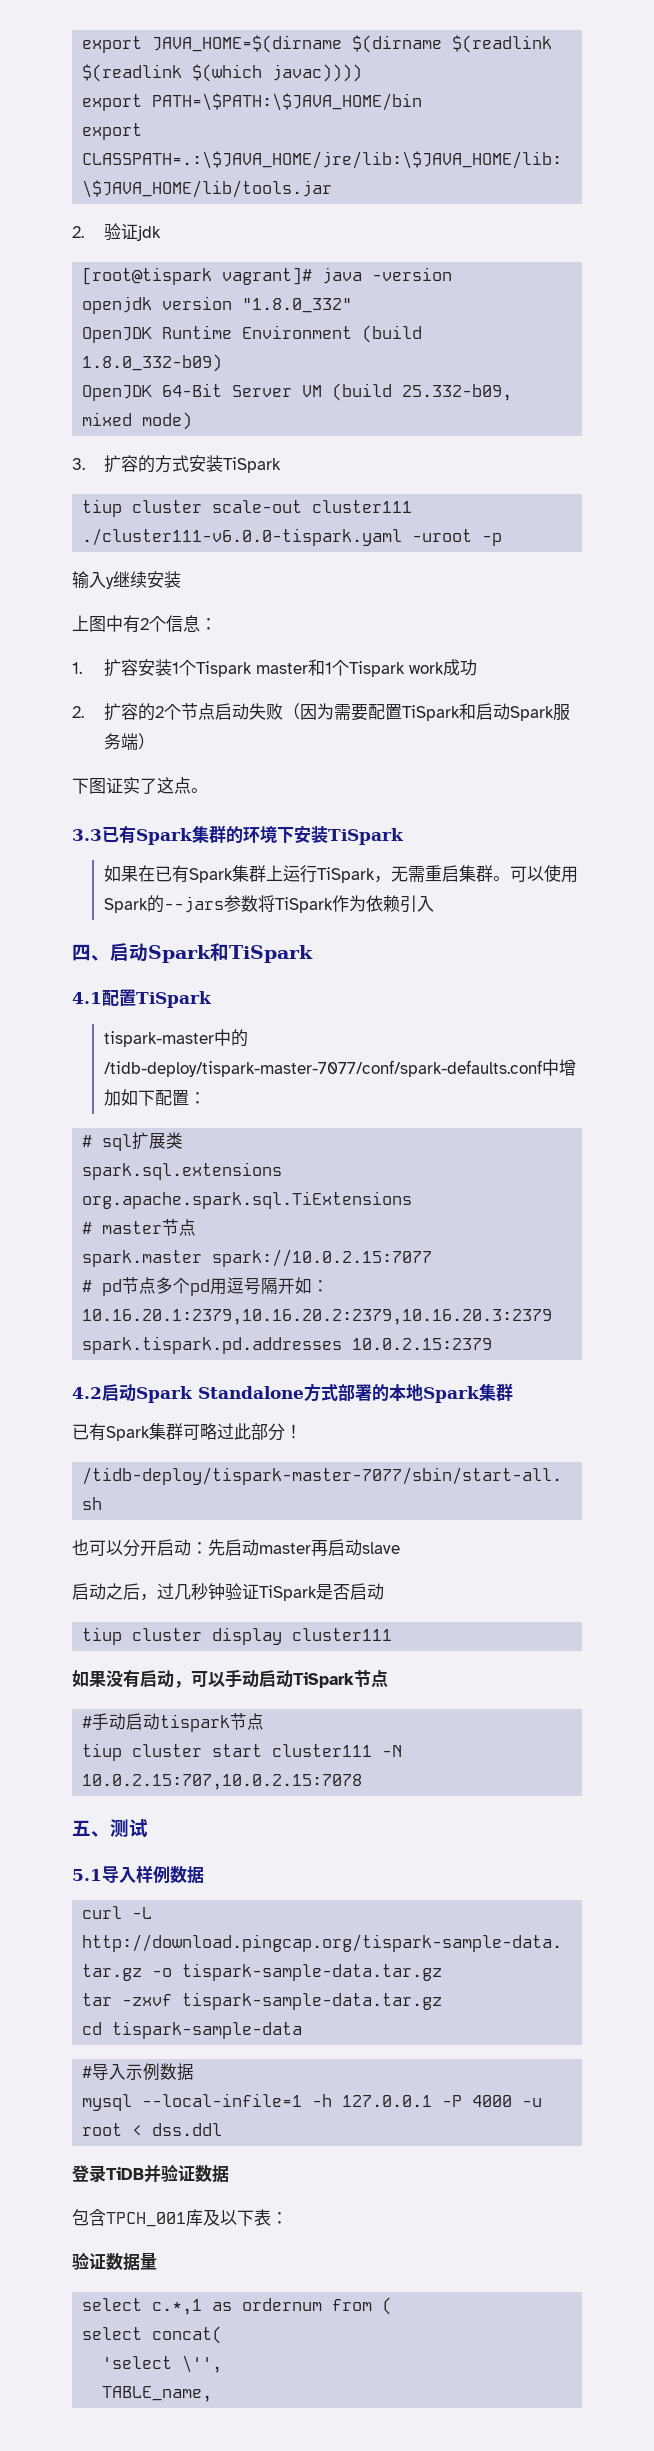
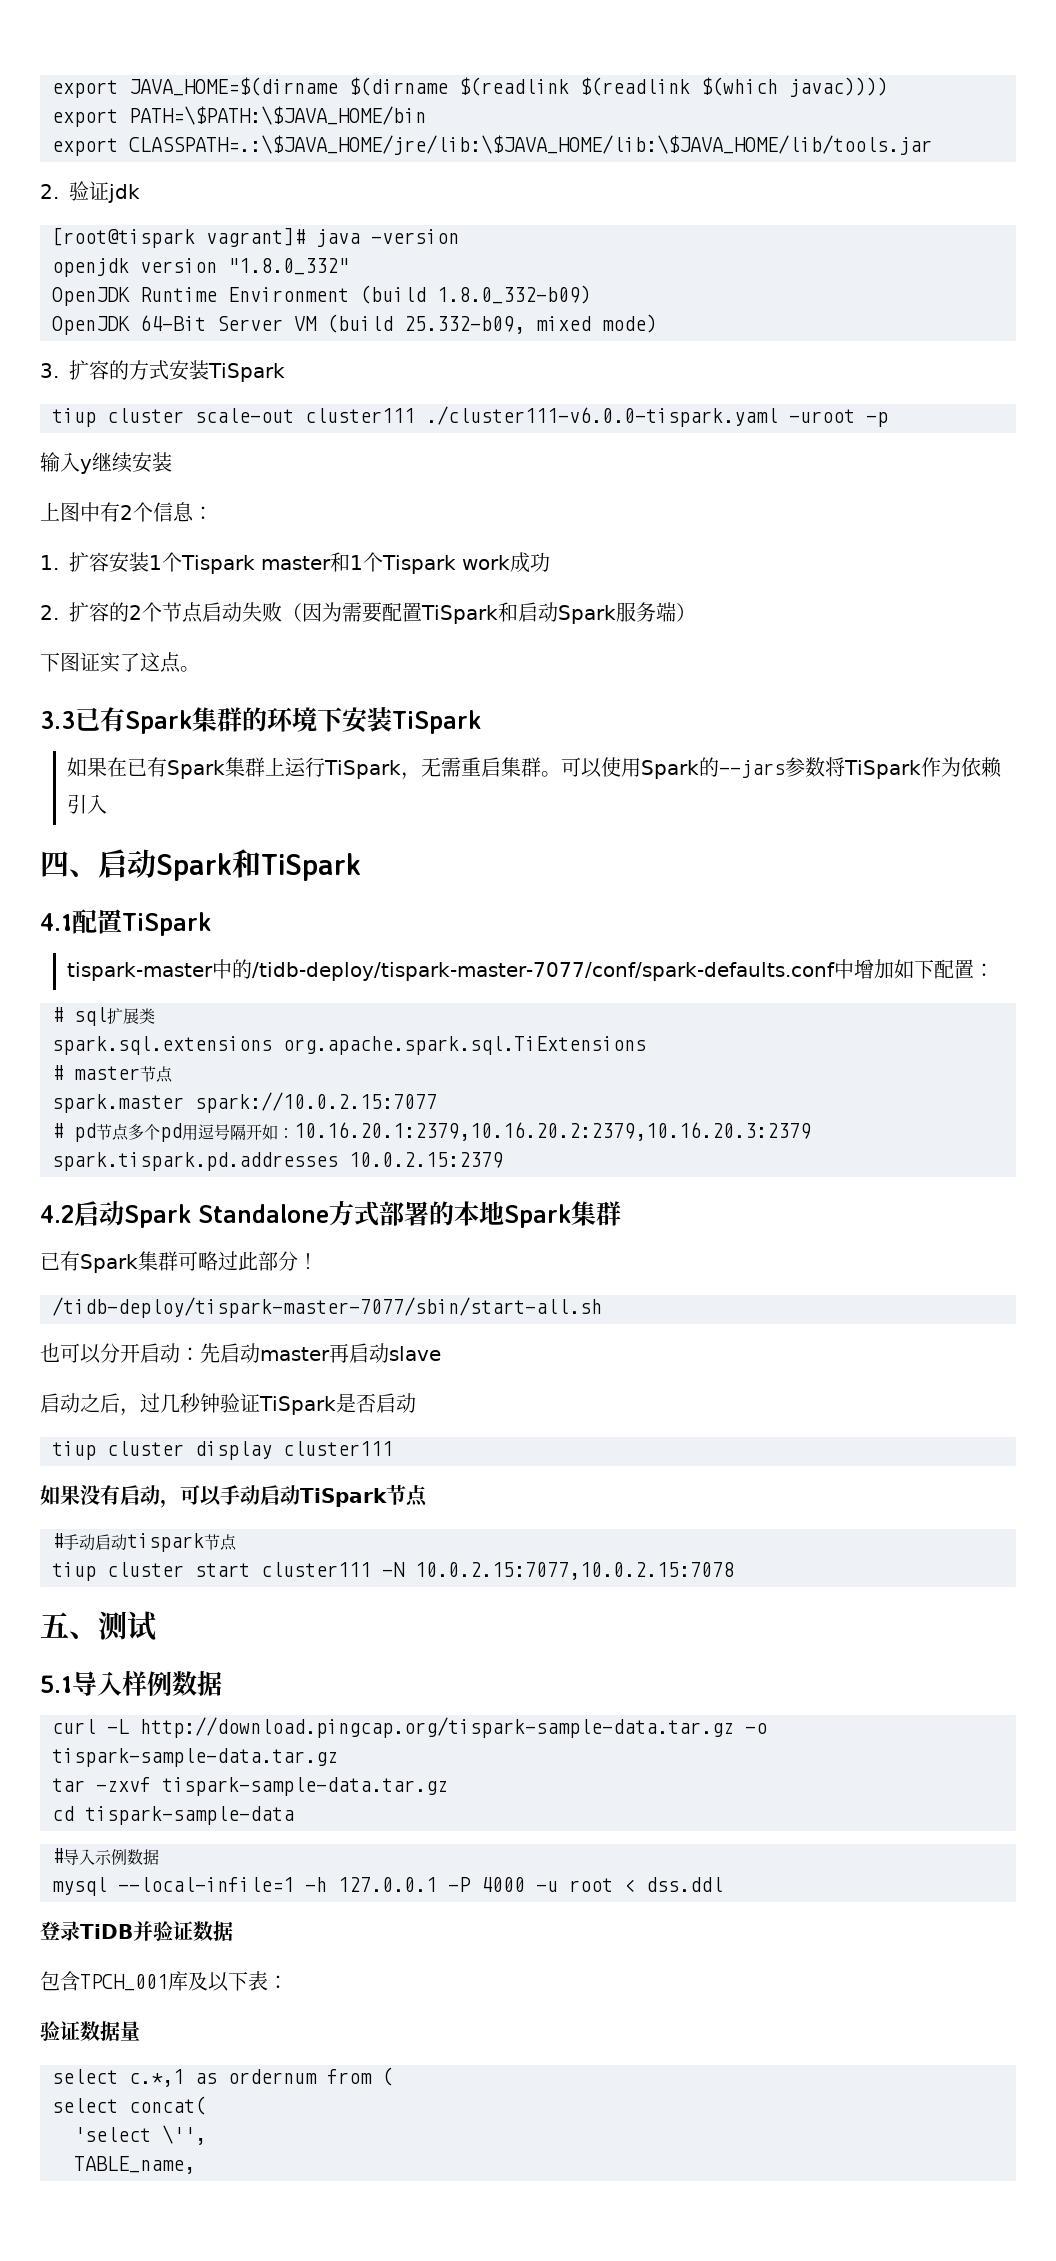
- tiup cluster start cluster111 -N 10.0.2.15:707,10.0.2.15:7078
+ tiup cluster start cluster111 -N 10.0.2.15:7077,10.0.2.15:7078

